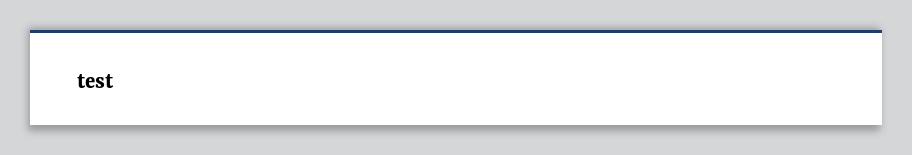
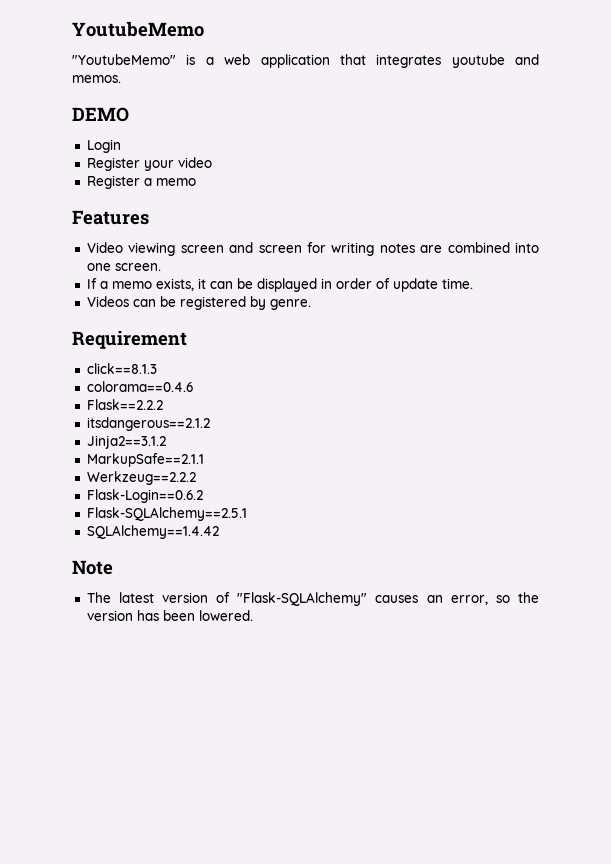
- test
+ YoutubeMemo
+ "YoutubeMemo" is a web application that integrates youtube and memos.
+ DEMO
+ Login
+ Register your video
+ Register a memo
+ Features
+ Video viewing screen and screen for writing notes are combined into one screen.
+ If a memo exists, it can be displayed in order of update time.
+ Videos can be registered by genre.
+ Requirement
+ click==8.1.3
+ colorama==0.4.6
+ Flask==2.2.2
+ itsdangerous==2.1.2
+ Jinja2==3.1.2
+ MarkupSafe==2.1.1
+ Werkzeug==2.2.2
+ Flask-Login==0.6.2
+ Flask-SQLAlchemy==2.5.1
+ SQLAlchemy==1.4.42
+ Note
+ The latest version of "Flask-SQLAlchemy" causes an error, so the version has been lowered.

